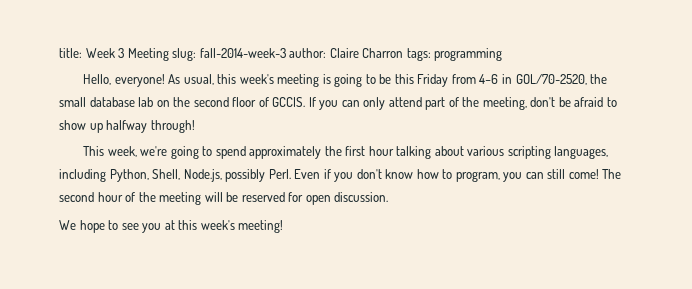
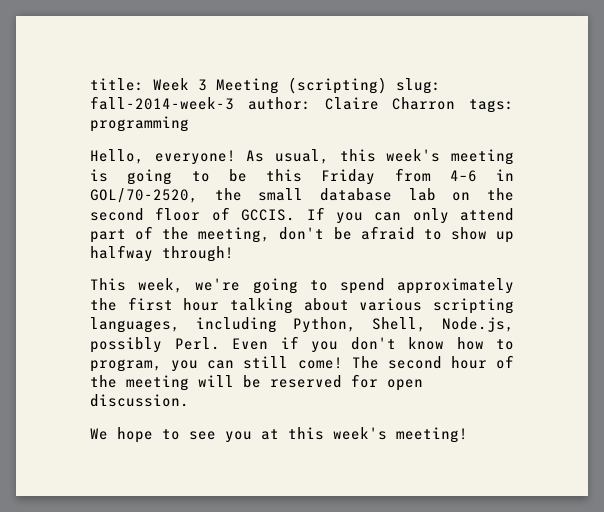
- title: Week 3 Meeting slug: fall-2014-week-3 author: Claire Charron tags: programming
+ title: Week 3 Meeting (scripting) slug: fall-2014-week-3 author: Claire Charron tags: programming

